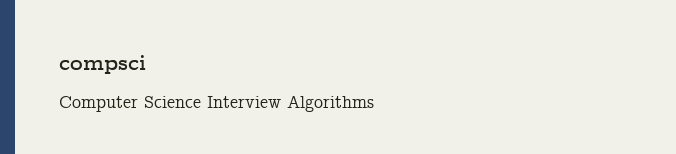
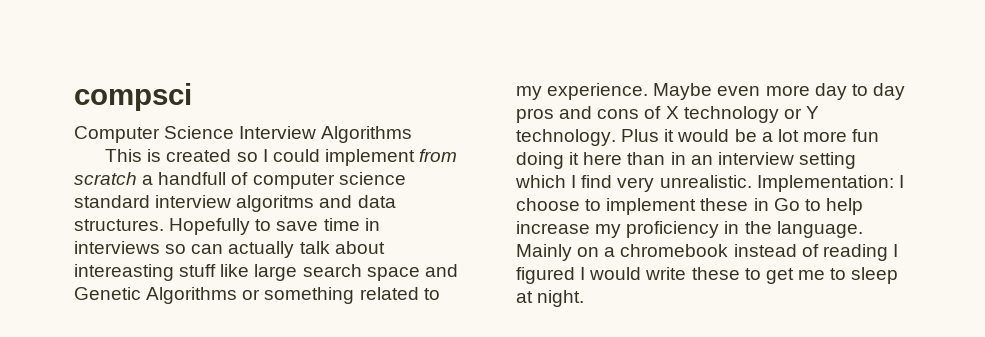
+ This is created so I could implement from scratch a handfull of computer science standard interview algoritms and data structures. Hopefully to save time in interviews so can actually talk about intereasting stuff like large search space and Genetic Algorithms or something related to my experience. Maybe even more day to day pros and cons of X technology or Y technology. Plus it would be a lot more fun doing it here than in an interview setting which I find very unrealistic. Implementation: I choose to implement these in Go to help increase my proficiency in the language. Mainly on a chromebook instead of reading I figured I would write these to get me to sleep at night.

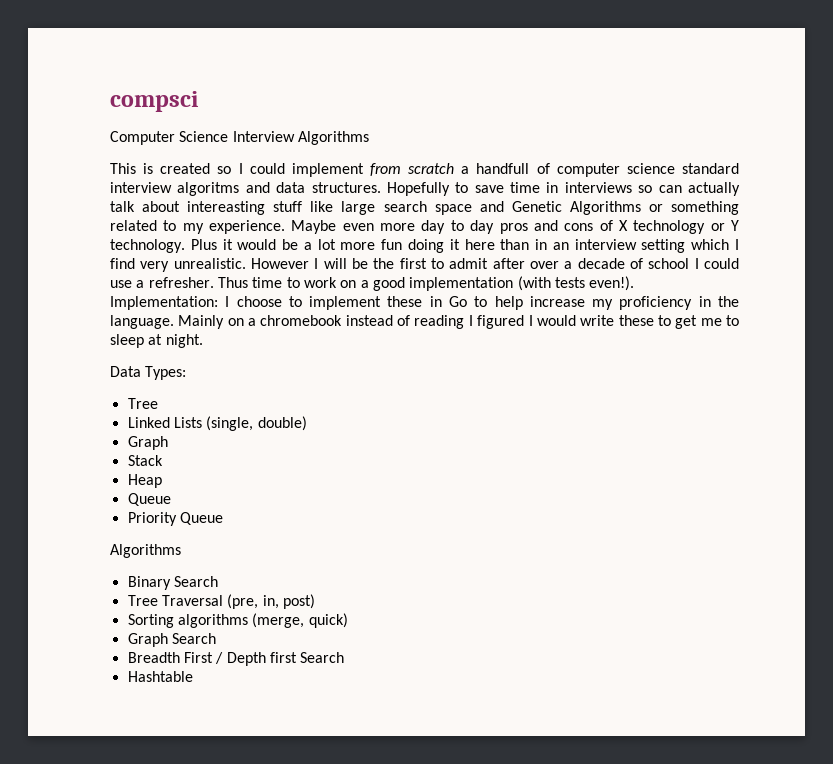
+ However I will be the first to admit after over a decade of school I could use a refresher. Thus time to work on a good implementation (with tests even!).
+ Data Types:
+ Tree
+ Linked Lists (single, double)
+ Graph
+ Stack
+ Heap
+ Queue
+ Priority Queue
+ Algorithms
+ Binary Search
+ Tree Traversal (pre, in, post)
+ Sorting algorithms (merge, quick)
+ Graph Search
+ Breadth First / Depth first Search
+ Hashtable

